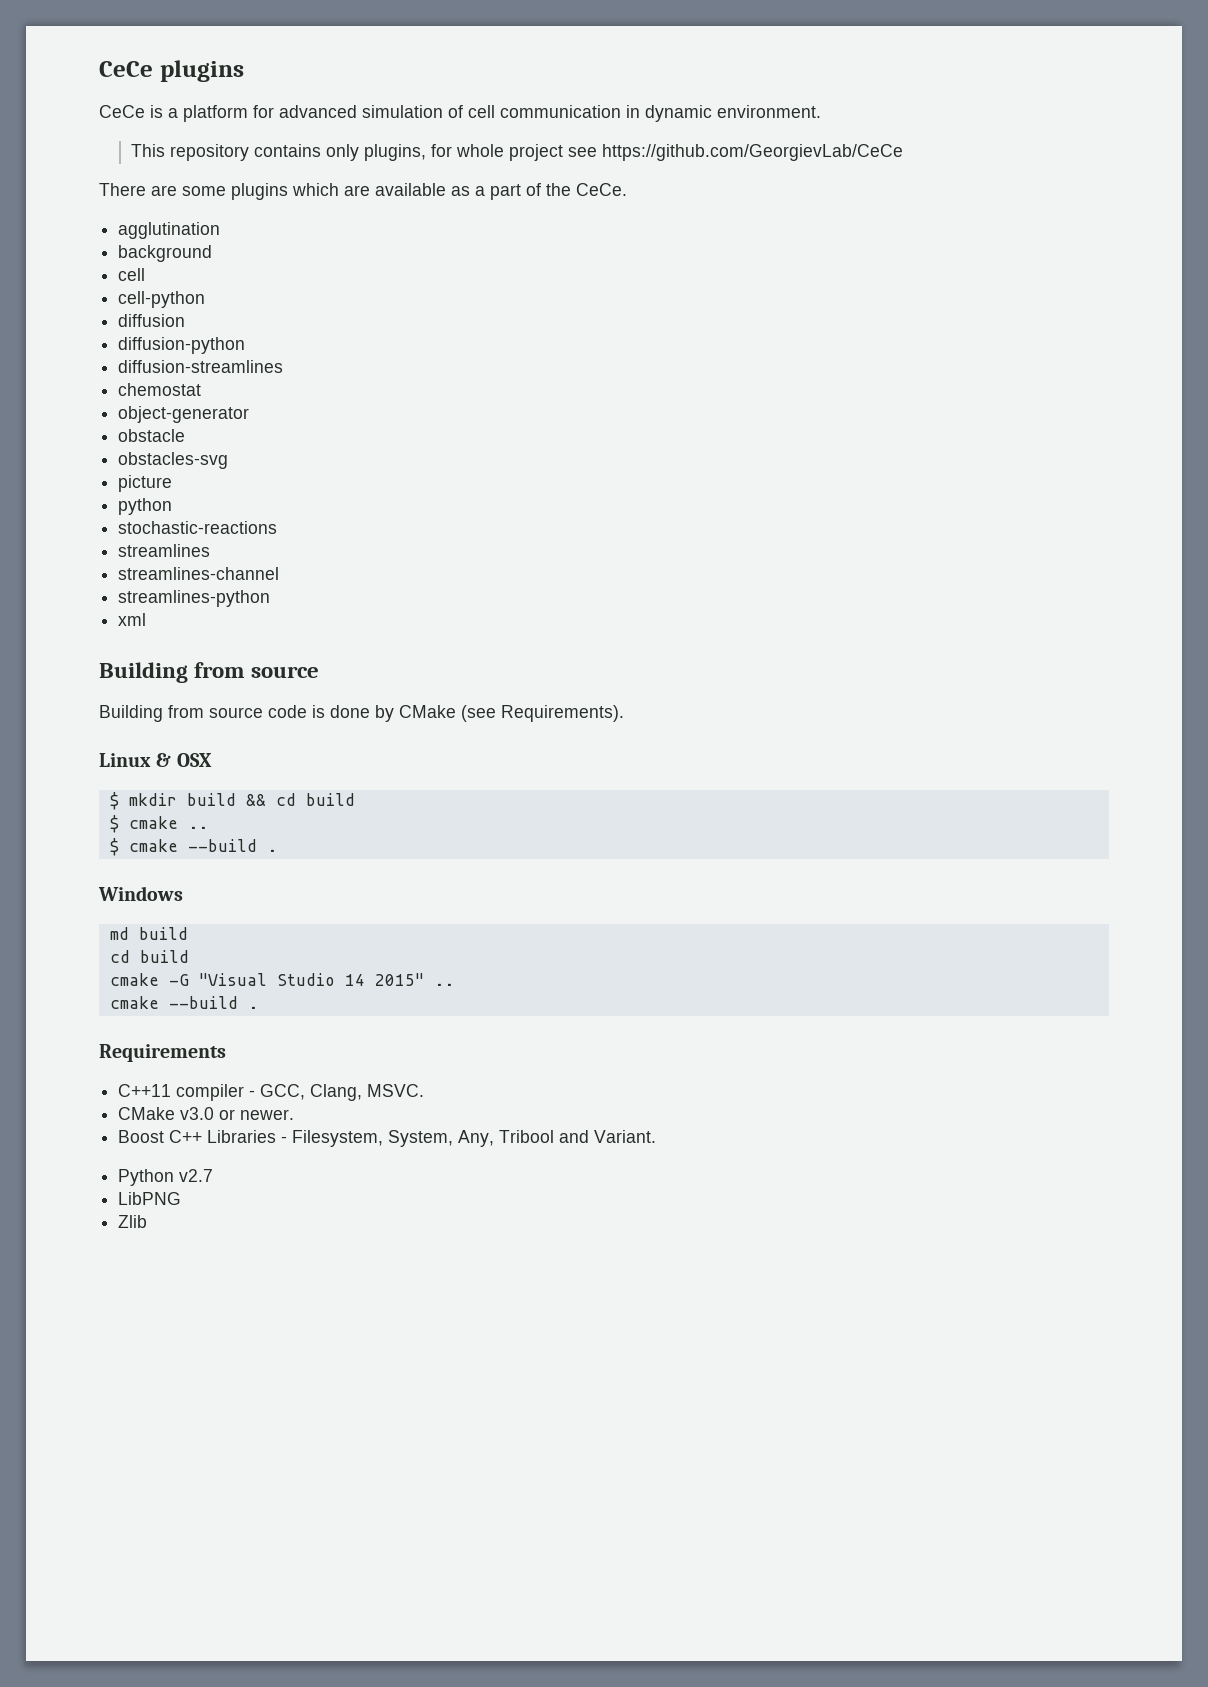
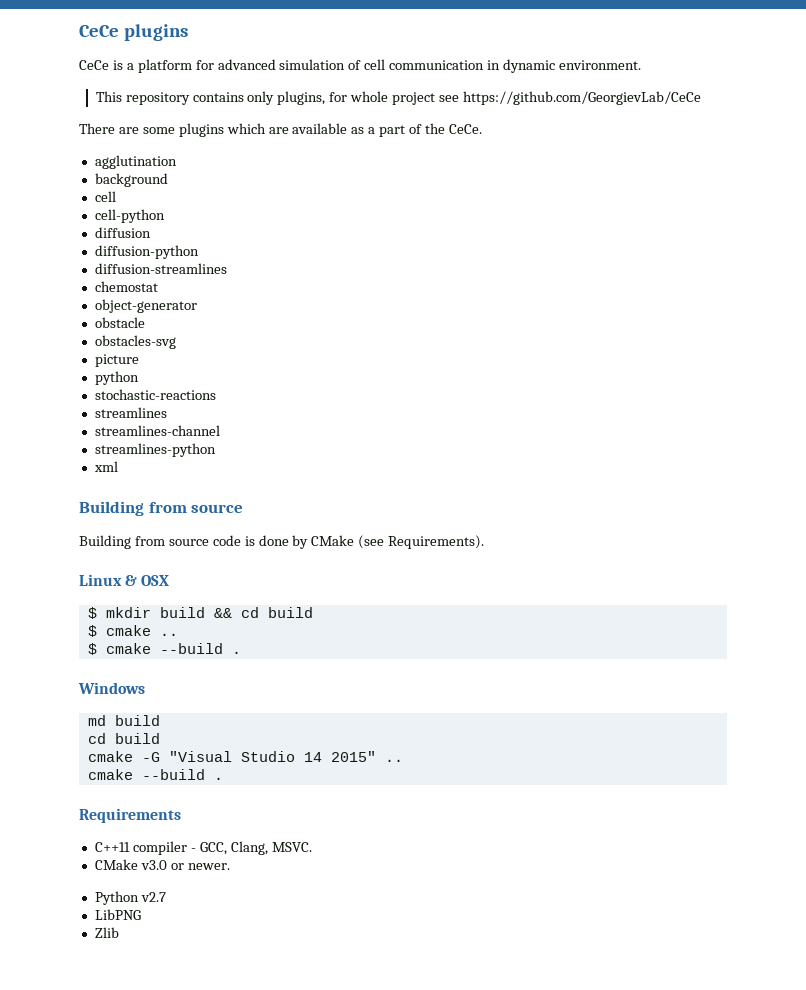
- Boost C++ Libraries - Filesystem, System, Any, Tribool and Variant.

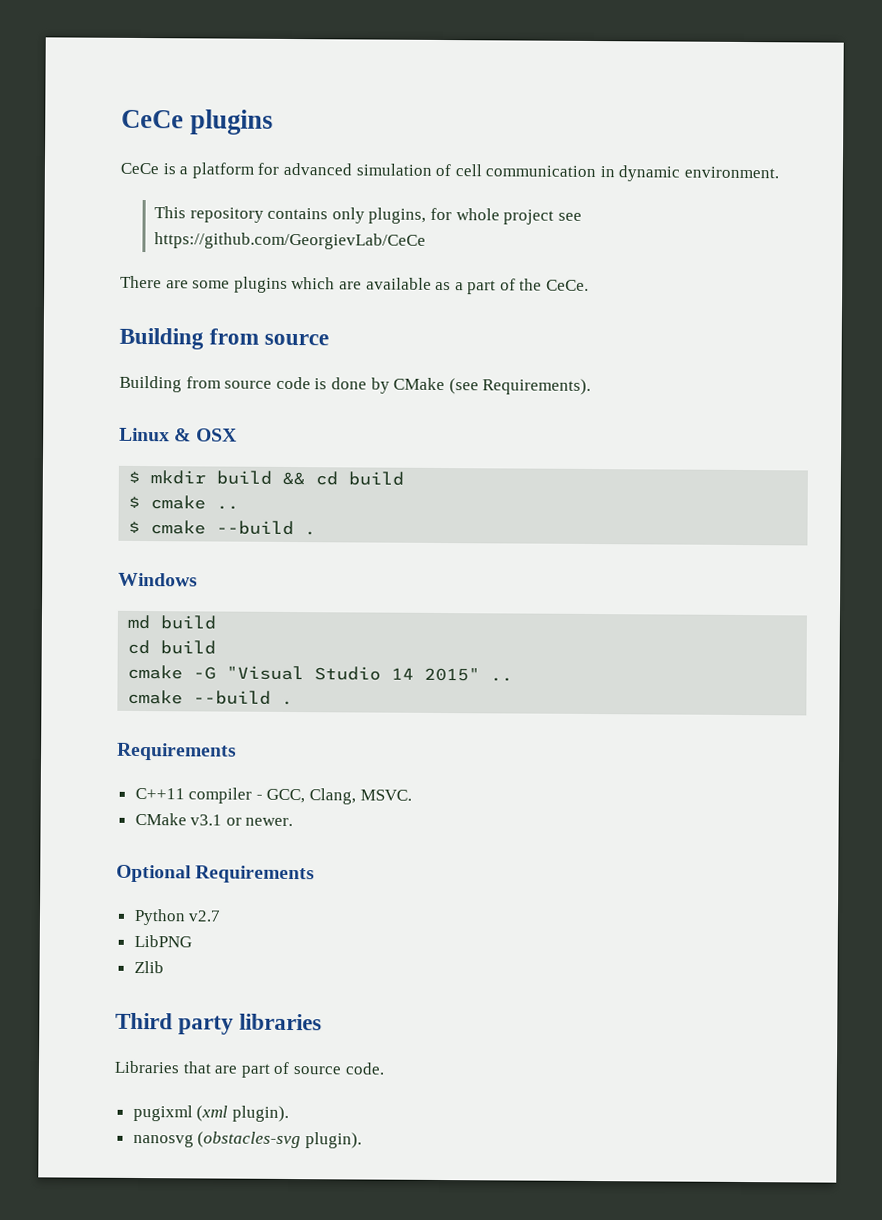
- agglutination
- background
- cell
- cell-python
- diffusion
- diffusion-python
- diffusion-streamlines
- chemostat
- object-generator
- obstacle
- obstacles-svg
- picture
- python
- stochastic-reactions
- streamlines
- streamlines-channel
- streamlines-python
- xml
- CMake v3.0 or newer.
+ CMake v3.1 or newer.
+ Optional Requirements
+ Third party libraries
+ Libraries that are part of source code.
+ pugixml (xml plugin).
+ nanosvg (obstacles-svg plugin).

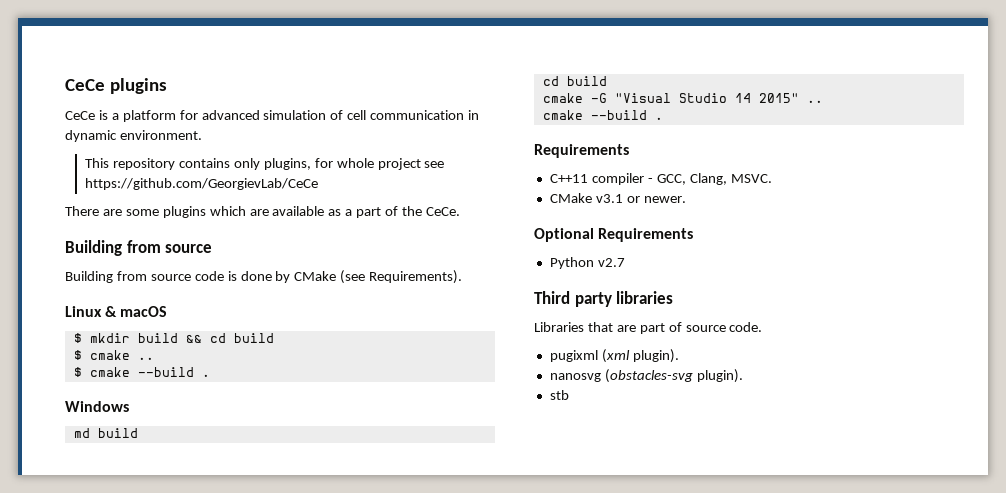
- Linux & OSX
+ Linux & macOS
- LibPNG
- Zlib
+ stb

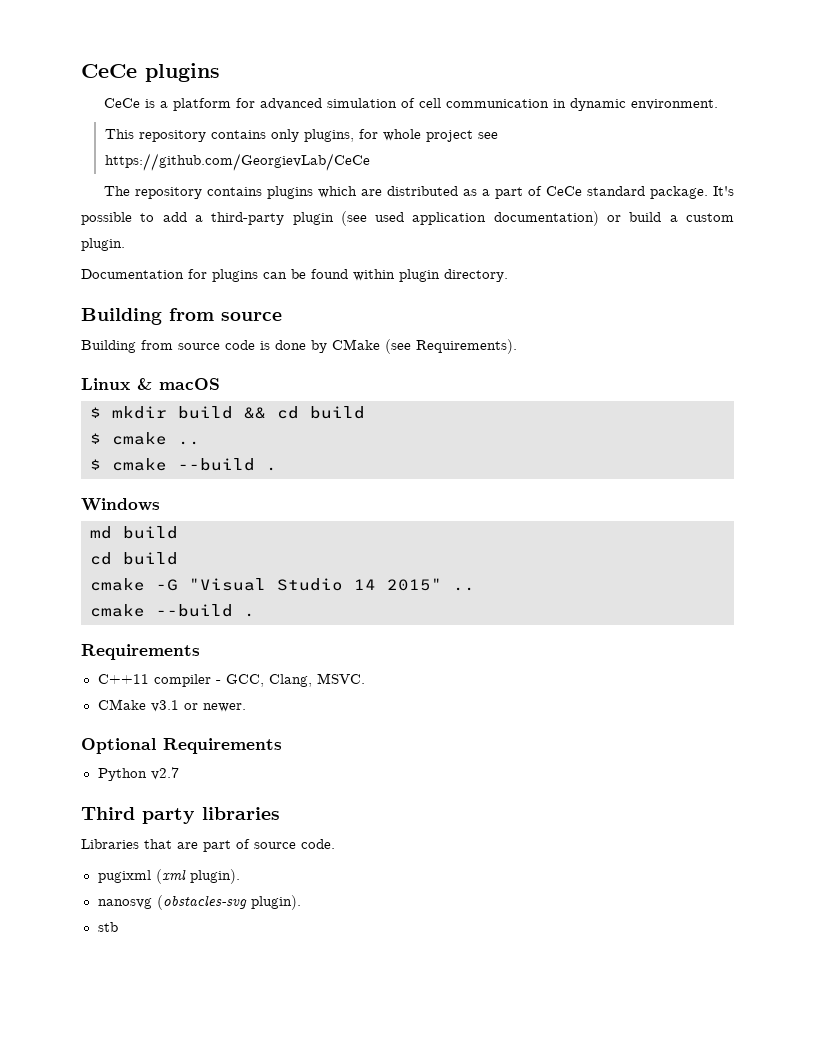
- There are some plugins which are available as a part of the CeCe.
+ The repository contains plugins which are distributed as a part of CeCe standard package. It's possible to add a third-party plugin (see used application documentation) or build a custom plugin.
+ Documentation for plugins can be found within plugin directory.

